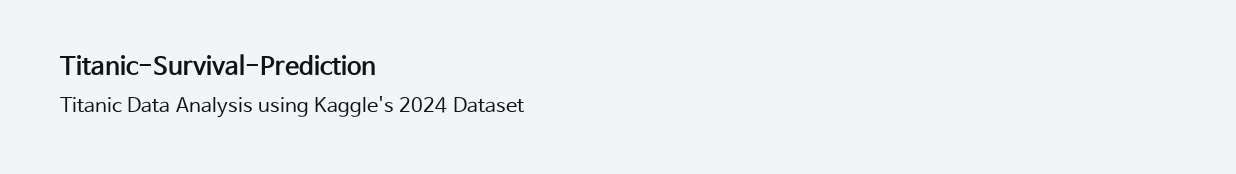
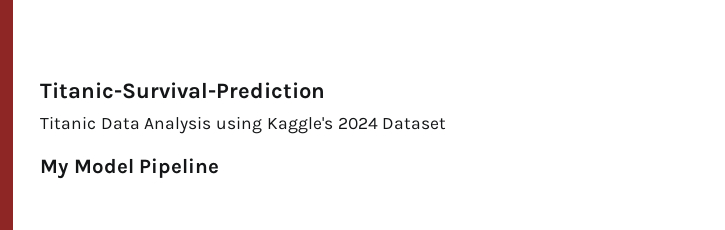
+ My Model Pipeline

